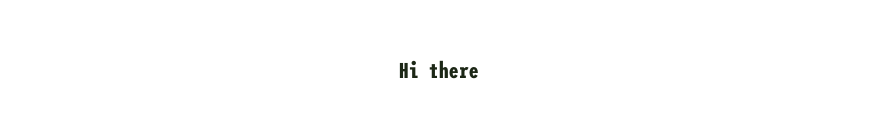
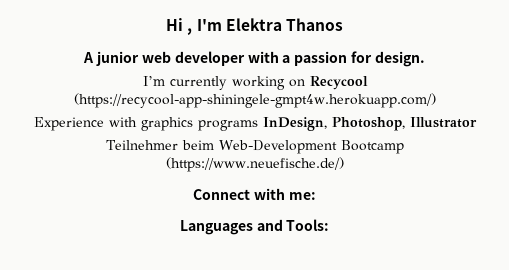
- Hi there
+ Hi , I'm Elektra Thanos
+ A junior web developer with a passion for design.
+ I’m currently working on Recycool (https://recycool-app-shiningele-gmpt4w.herokuapp.com/)
+ Experience with graphics programs InDesign, Photoshop, Illustrator
+ Teilnehmer beim Web-Development Bootcamp (https://www.neuefische.de/)
+ Connect with me:
+ Languages and Tools:

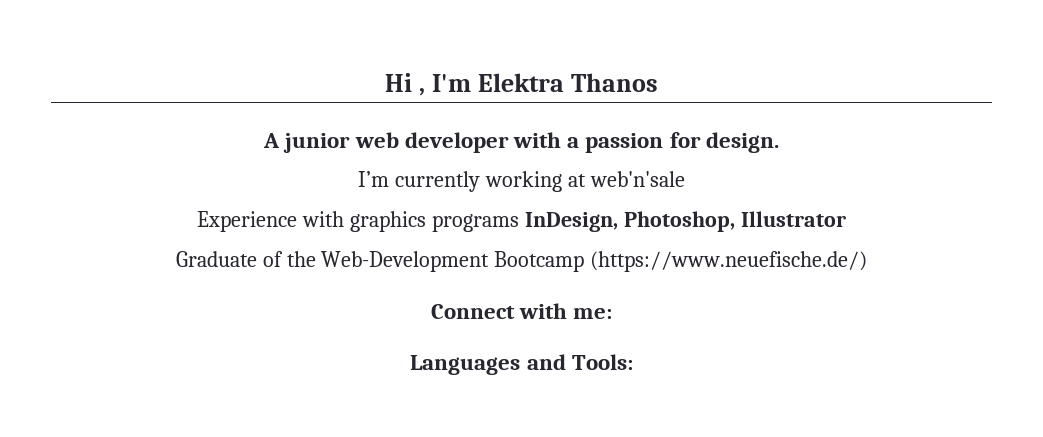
- I’m currently working on Recycool (https://recycool-app-shiningele-gmpt4w.herokuapp.com/)
+ I’m currently working at web'n'sale
- Teilnehmer beim Web-Development Bootcamp (https://www.neuefische.de/)
+ Graduate of the Web-Development Bootcamp (https://www.neuefische.de/)

